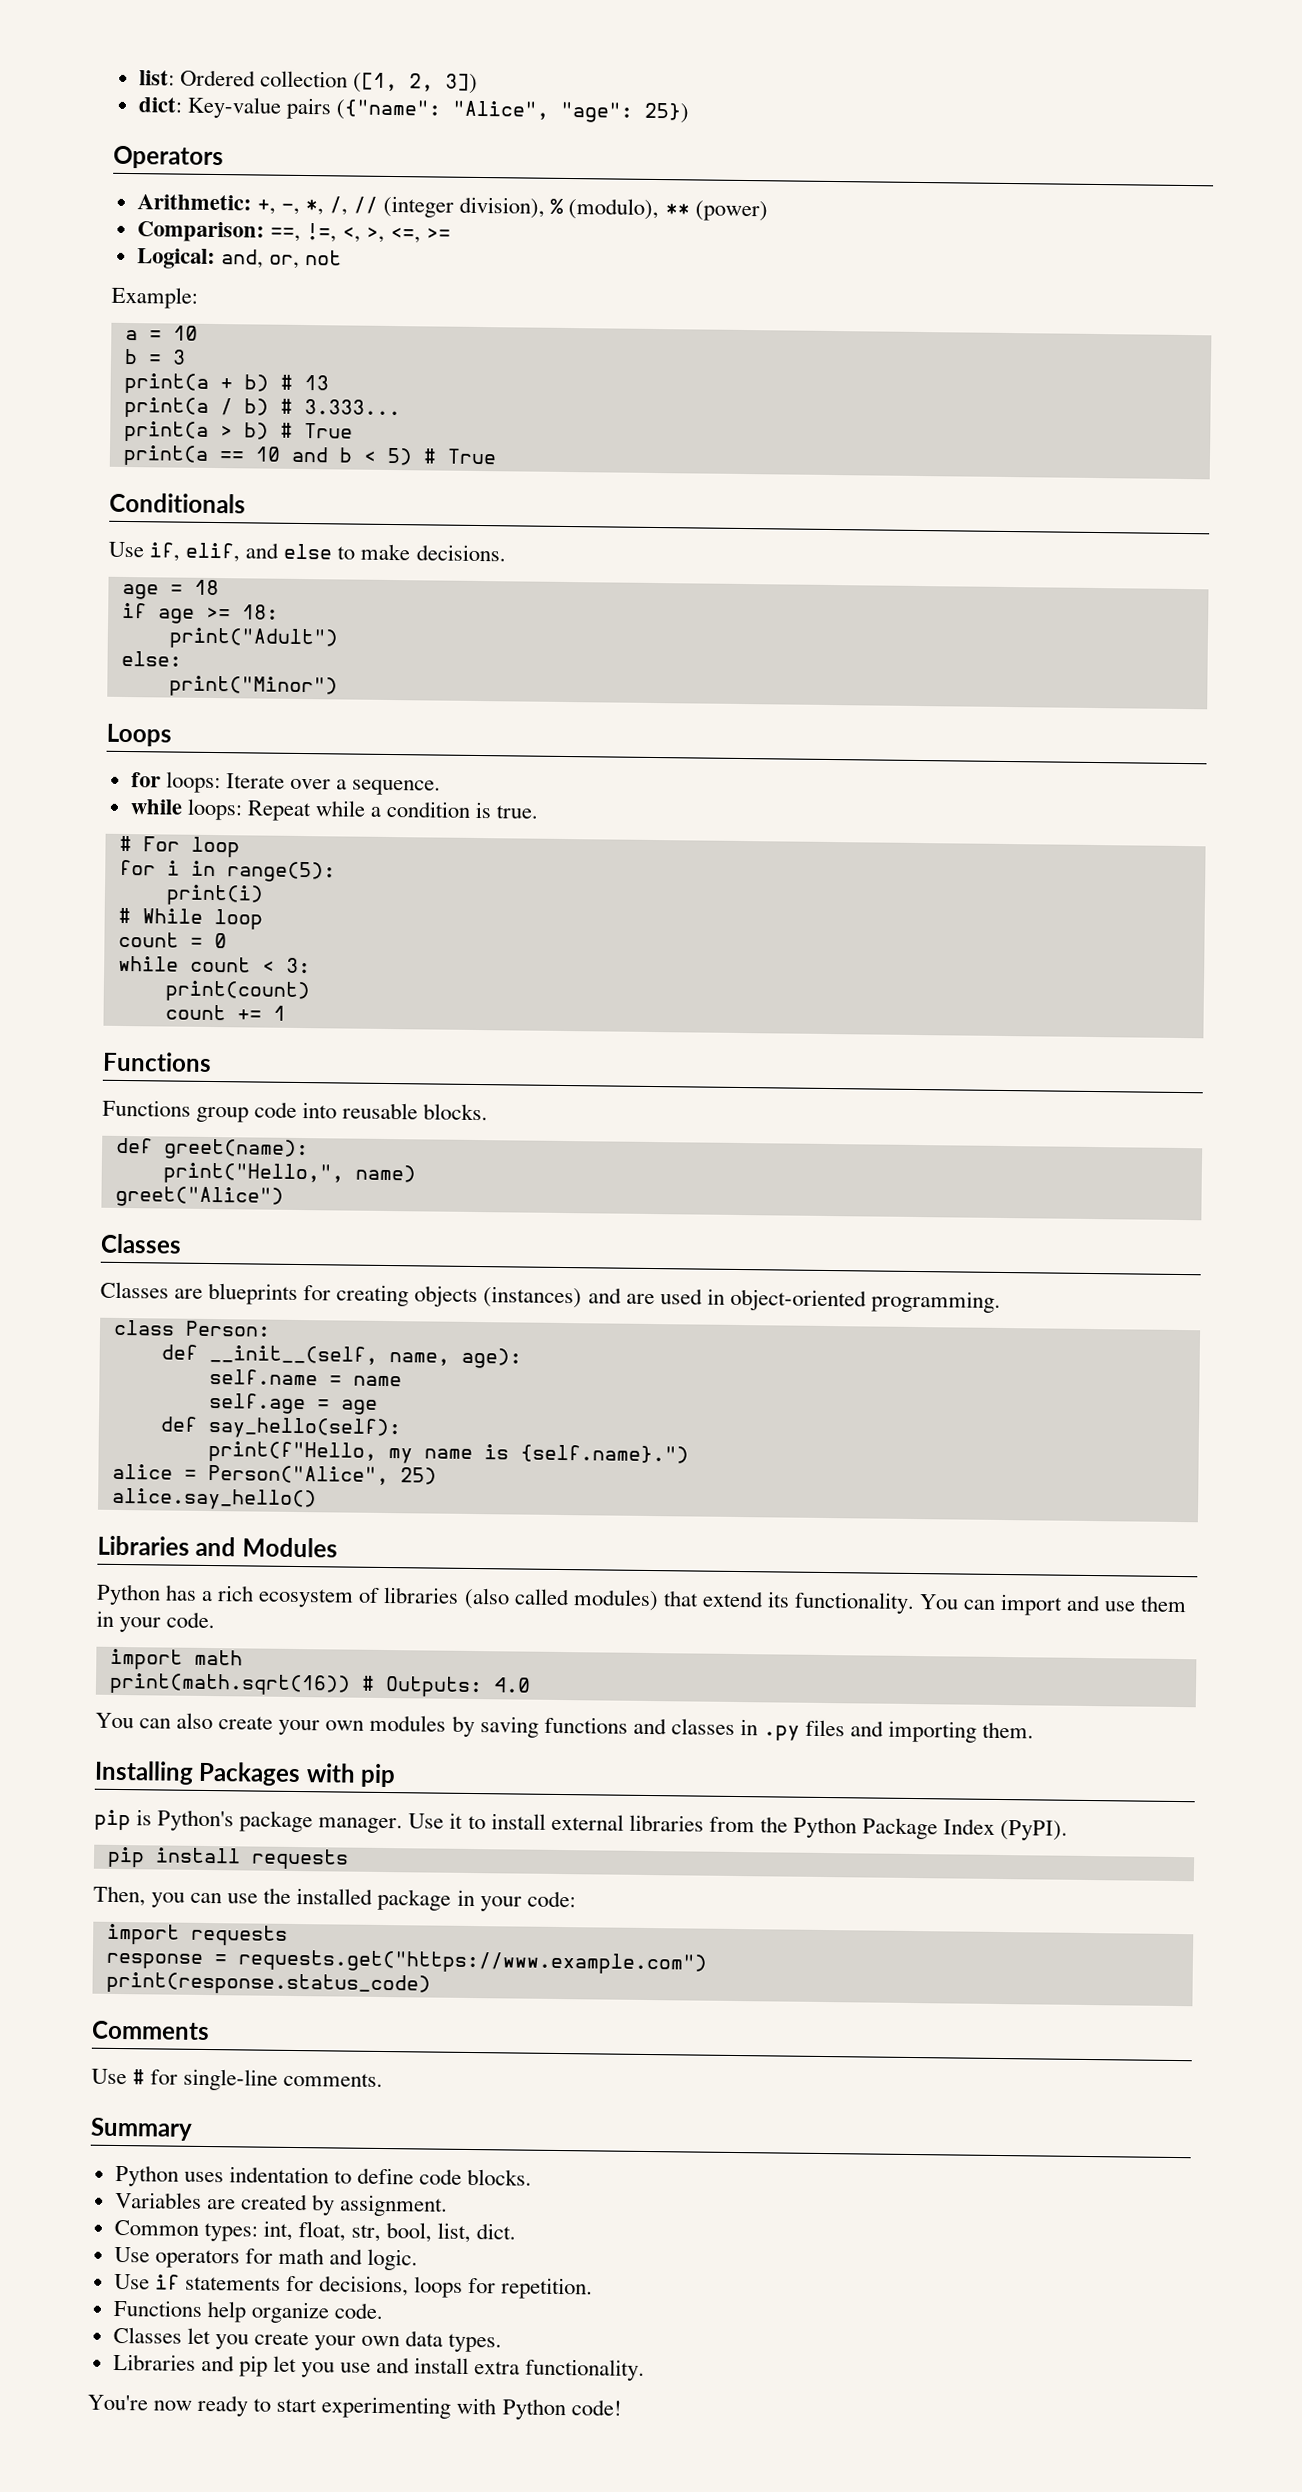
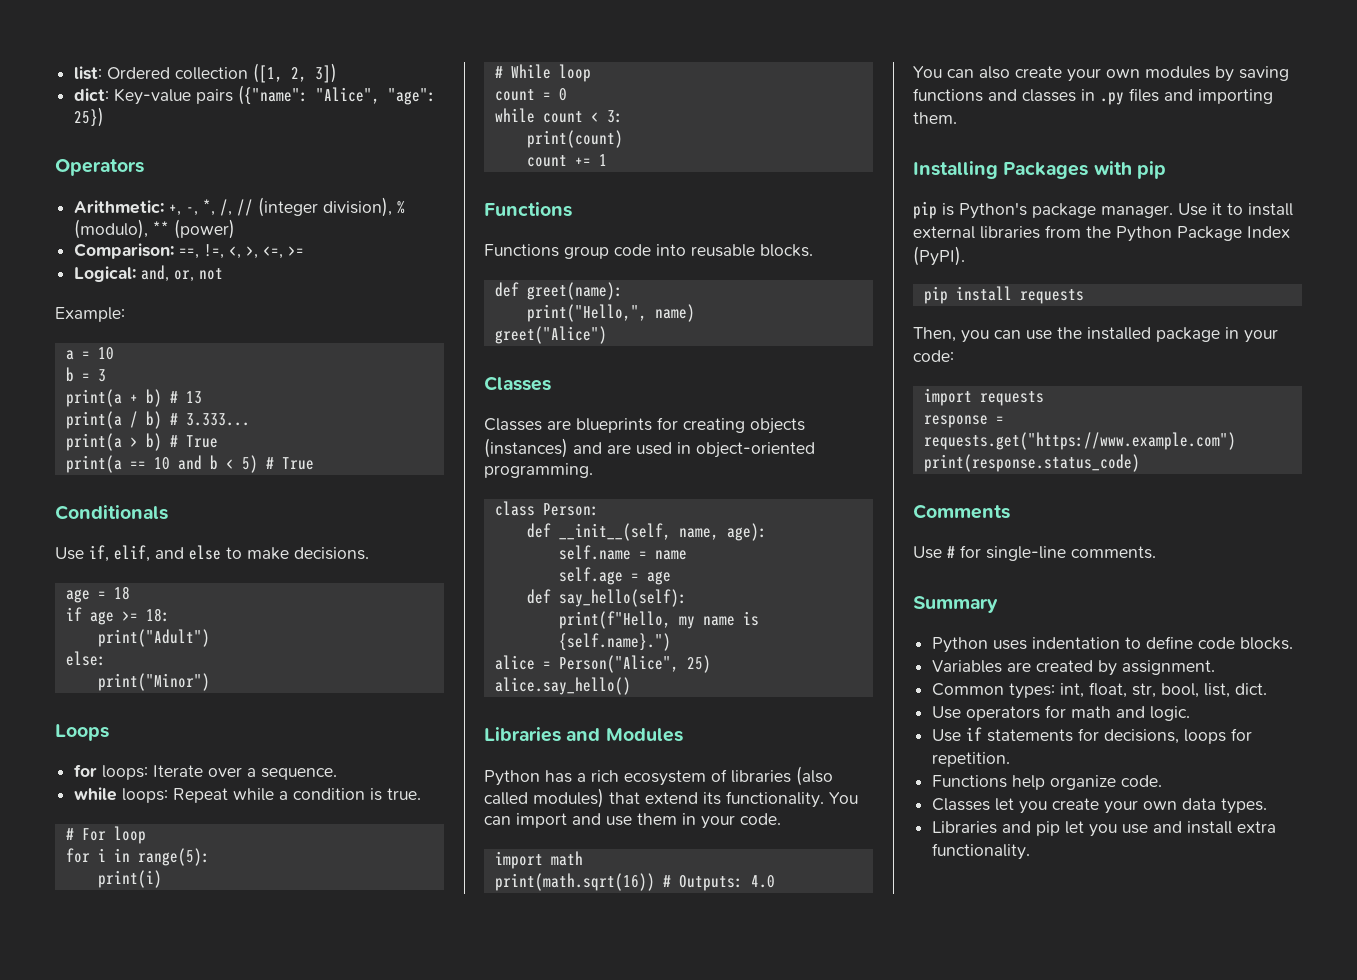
- You're now ready to start experimenting with Python code!

